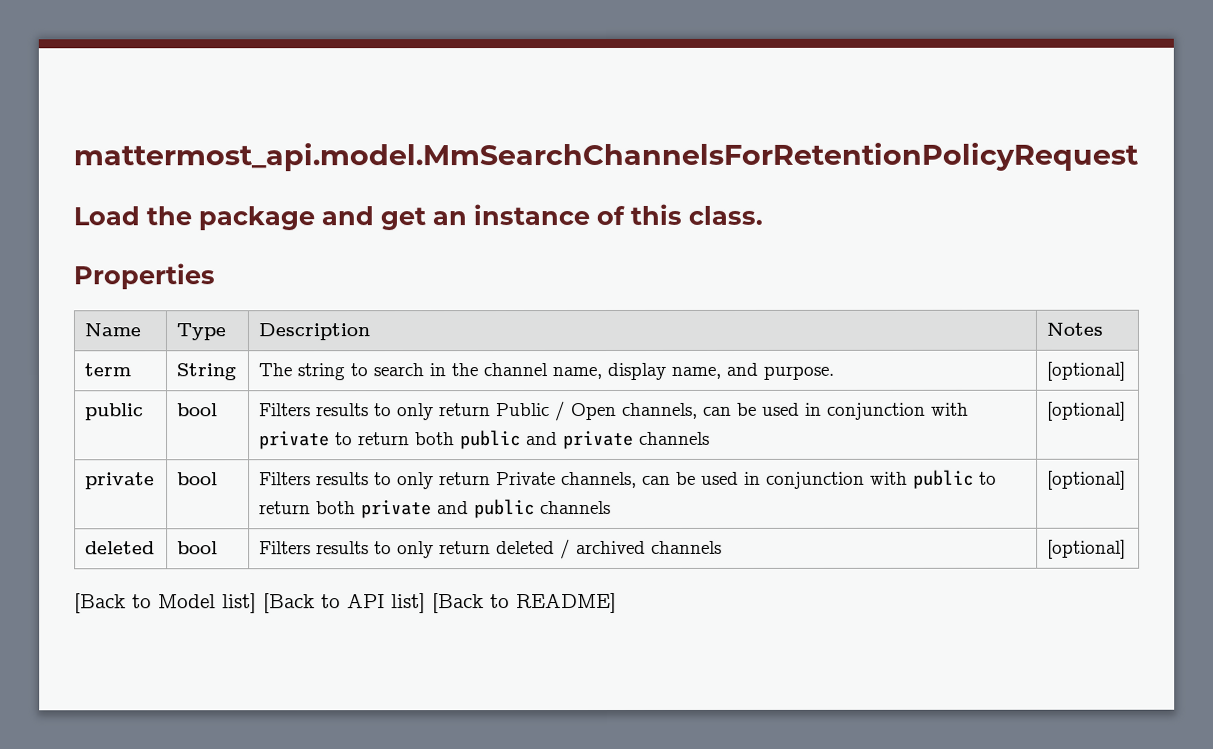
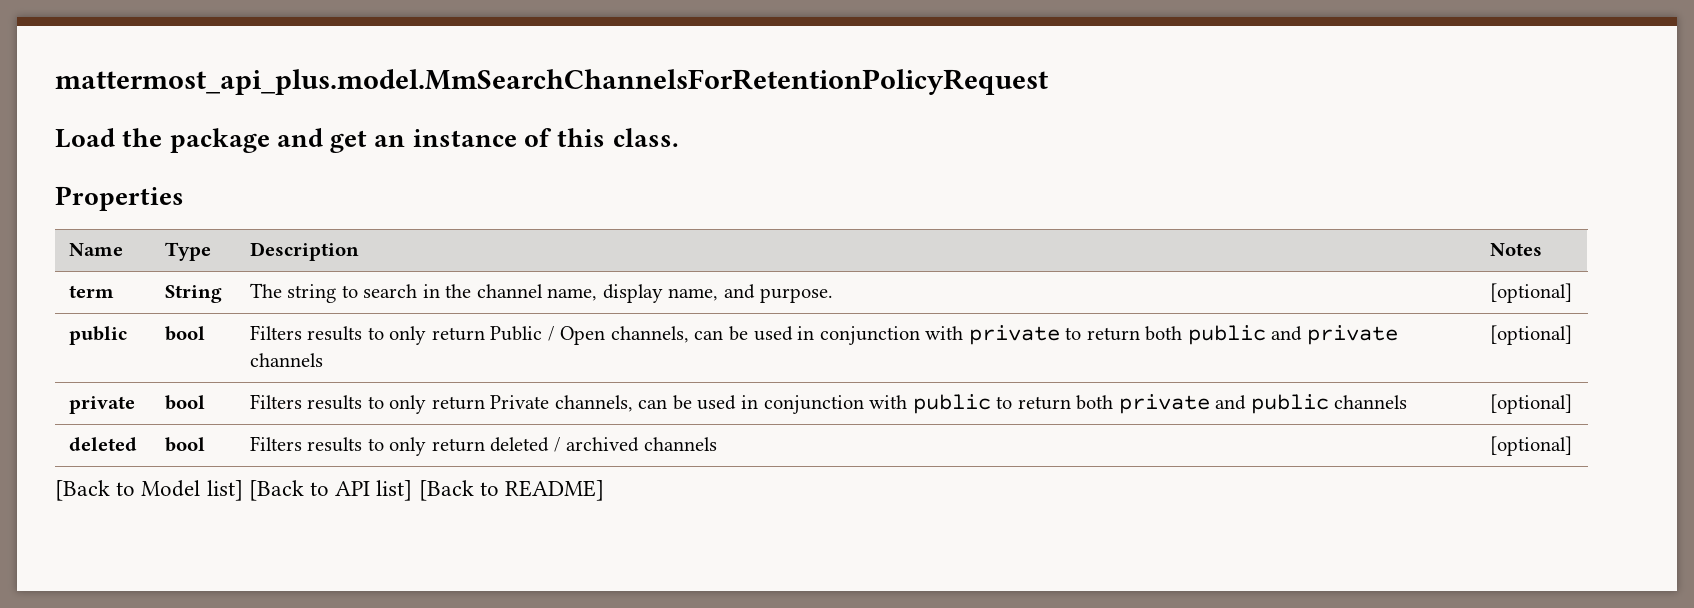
- mattermost_api.model.MmSearchChannelsForRetentionPolicyRequest
+ mattermost_api_plus.model.MmSearchChannelsForRetentionPolicyRequest

